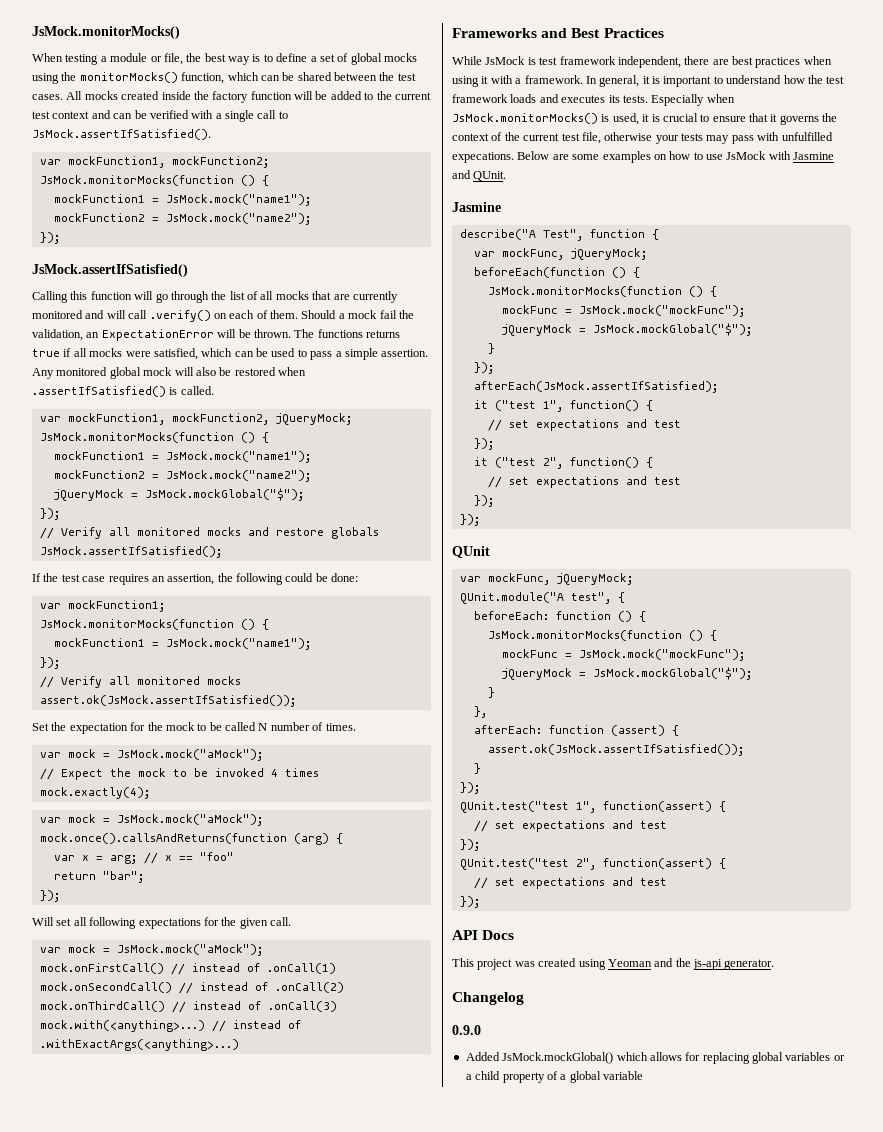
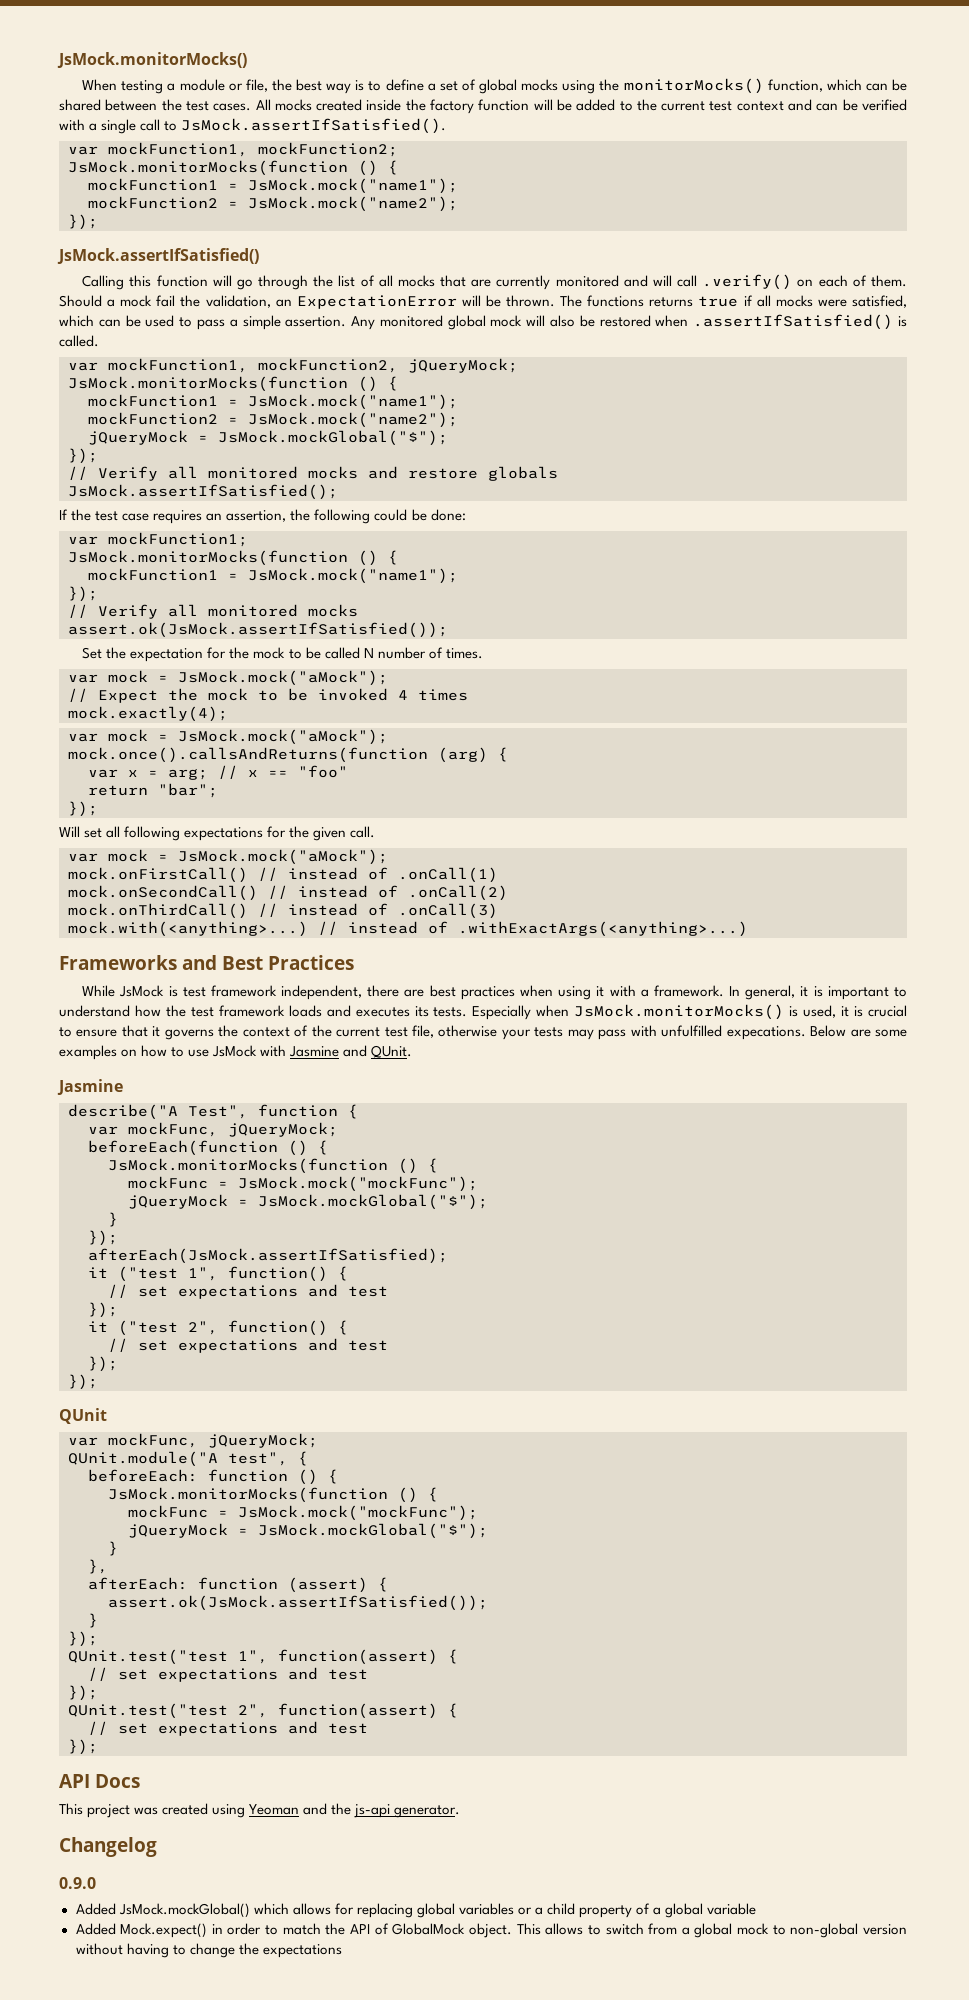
+ Added Mock.expect() in order to match the API of GlobalMock object. This allows to switch from a global mock to non-global version without having to change the expectations

